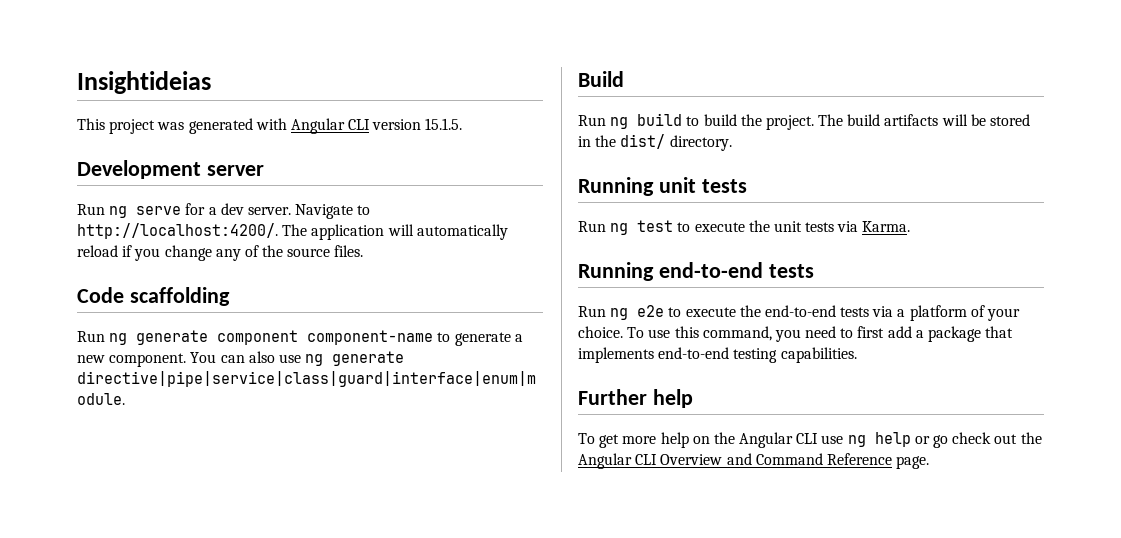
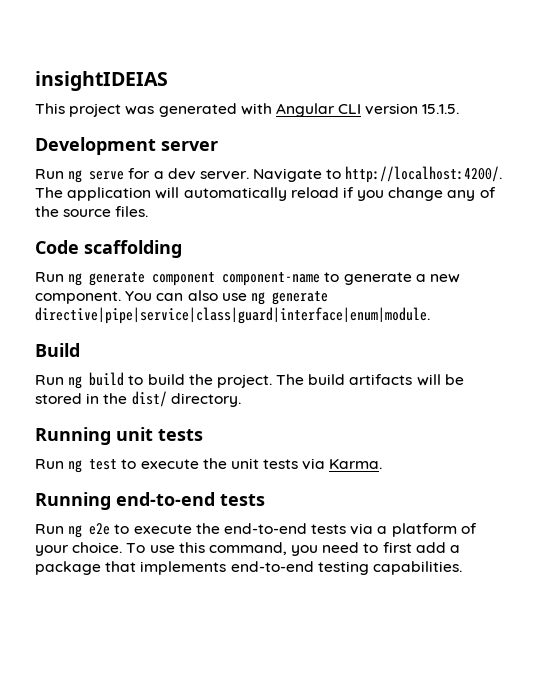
- Insightideias
+ insightIDEIAS
- Further help
- To get more help on the Angular CLI use ng help or go check out the Angular CLI Overview and Command Reference page.

